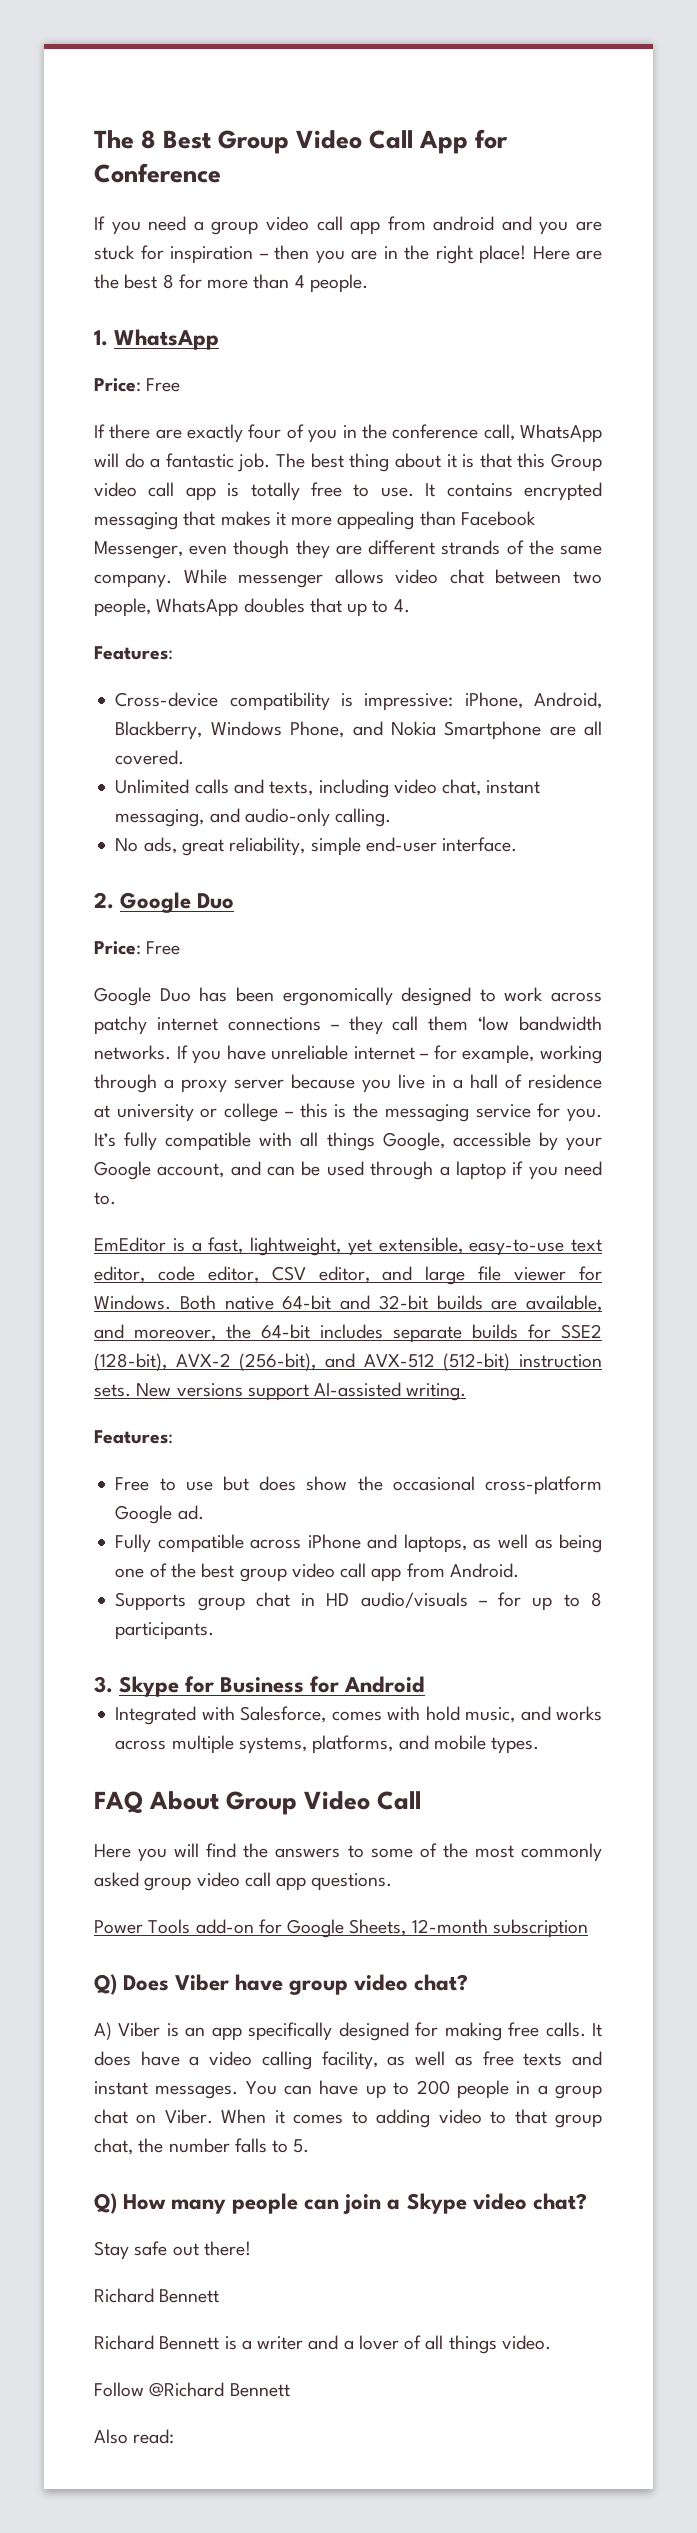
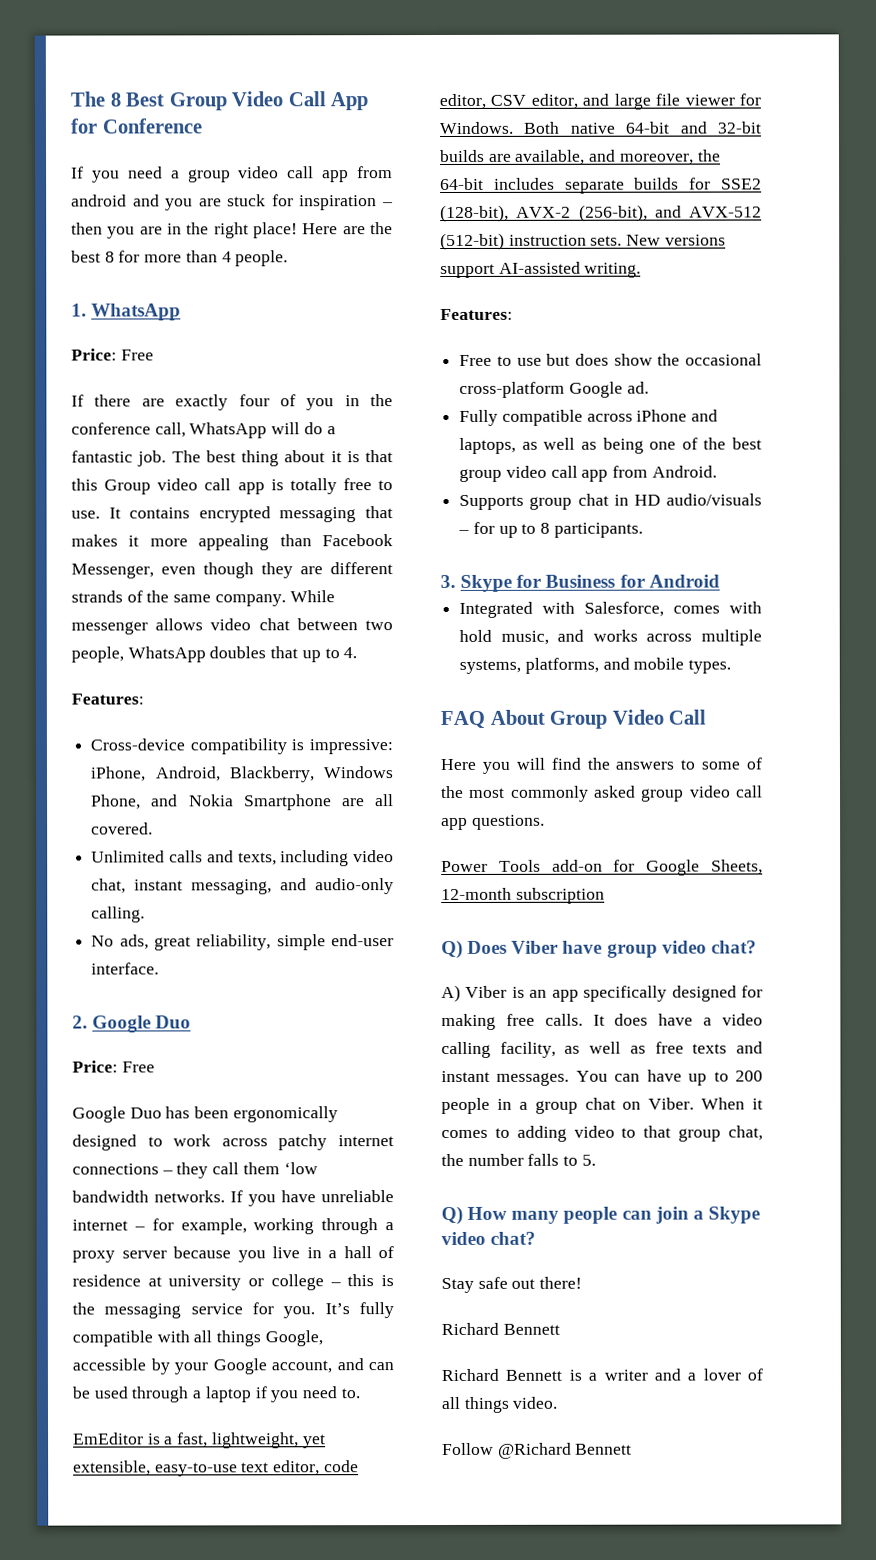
- Also read:

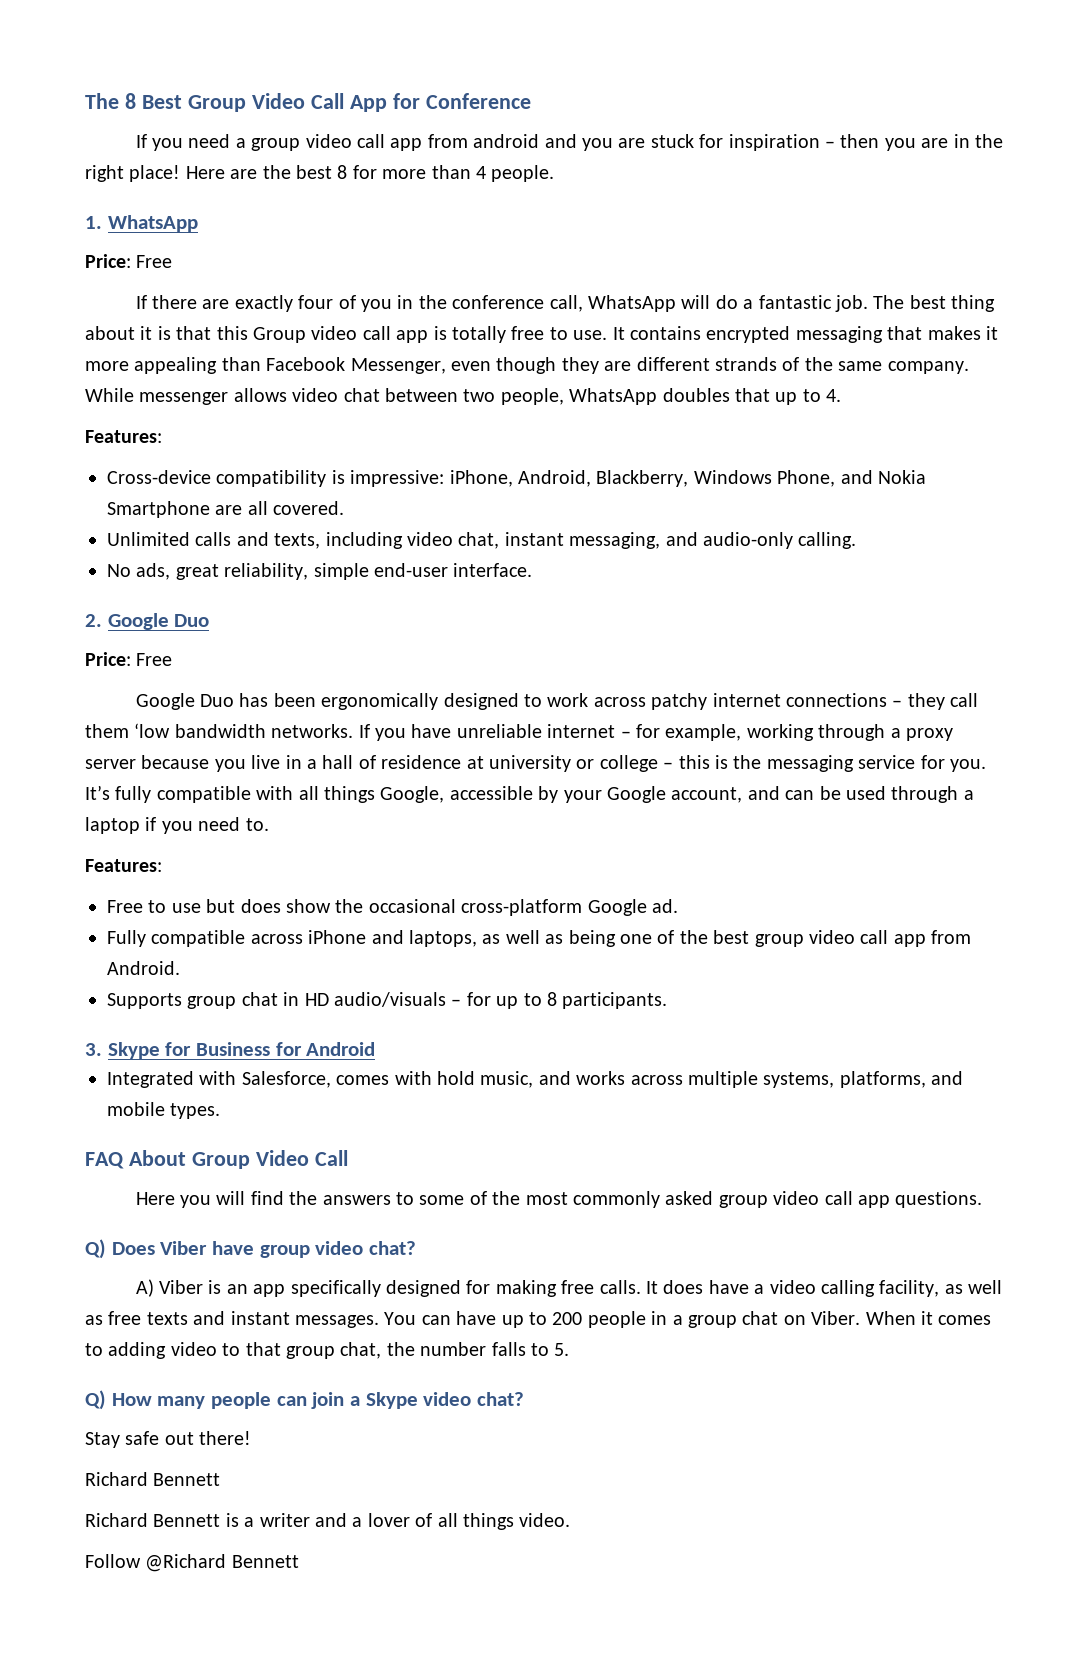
- EmEditor is a fast, lightweight, yet extensible, easy-to-use text editor, code editor, CSV editor, and large file viewer for Windows. Both native 64-bit and 32-bit builds are available, and moreover, the 64-bit includes separate builds for SSE2 (128-bit), AVX-2 (256-bit), and AVX-512 (512-bit) instruction sets. New versions support AI-assisted writing.
- Power Tools add-on for Google Sheets, 12-month subscription

